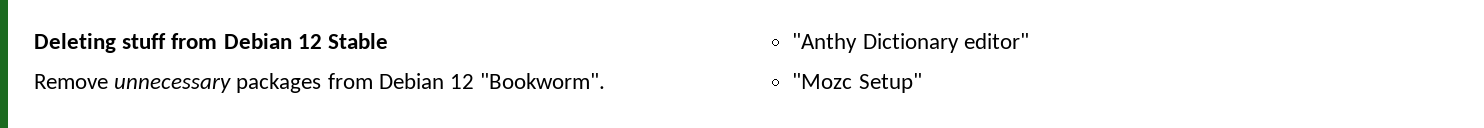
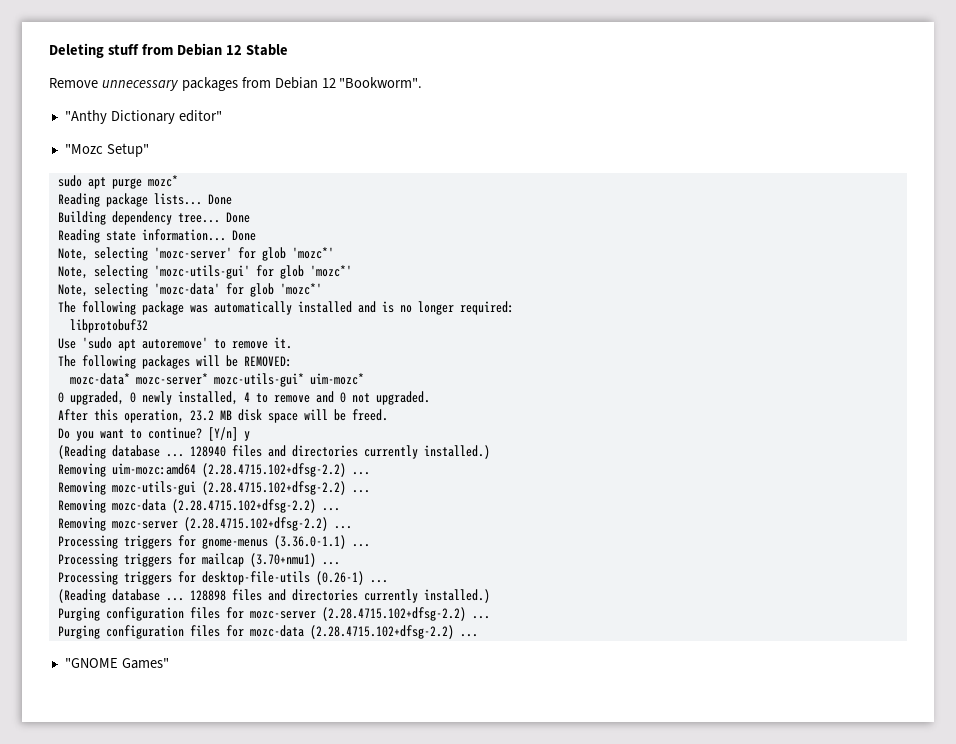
+ sudo apt purge mozc*
+ Reading package lists... Done
+ Building dependency tree... Done
+ Reading state information... Done
+ Note, selecting 'mozc-server' for glob 'mozc*'
+ Note, selecting 'mozc-utils-gui' for glob 'mozc*'
+ Note, selecting 'mozc-data' for glob 'mozc*'
+ The following package was automatically installed and is no longer required:
+ libprotobuf32
+ Use 'sudo apt autoremove' to remove it.
+ The following packages will be REMOVED:
+ mozc-data* mozc-server* mozc-utils-gui* uim-mozc*
+ 0 upgraded, 0 newly installed, 4 to remove and 0 not upgraded.
+ After this operation, 23.2 MB disk space will be freed.
+ Do you want to continue? [Y/n] y
+ (Reading database ... 128940 files and directories currently installed.)
+ Removing uim-mozc:amd64 (2.28.4715.102+dfsg-2.2) ...
+ Removing mozc-utils-gui (2.28.4715.102+dfsg-2.2) ...
+ Removing mozc-data (2.28.4715.102+dfsg-2.2) ...
+ Removing mozc-server (2.28.4715.102+dfsg-2.2) ...
+ Processing triggers for gnome-menus (3.36.0-1.1) ...
+ Processing triggers for mailcap (3.70+nmu1) ...
+ Processing triggers for desktop-file-utils (0.26-1) ...
+ (Reading database ... 128898 files and directories currently installed.)
+ Purging configuration files for mozc-server (2.28.4715.102+dfsg-2.2) ...
+ Purging configuration files for mozc-data (2.28.4715.102+dfsg-2.2) ...
+ "GNOME Games"

